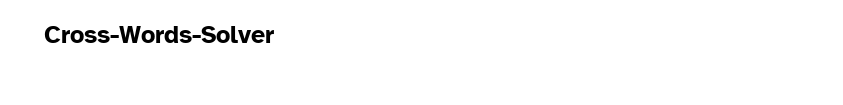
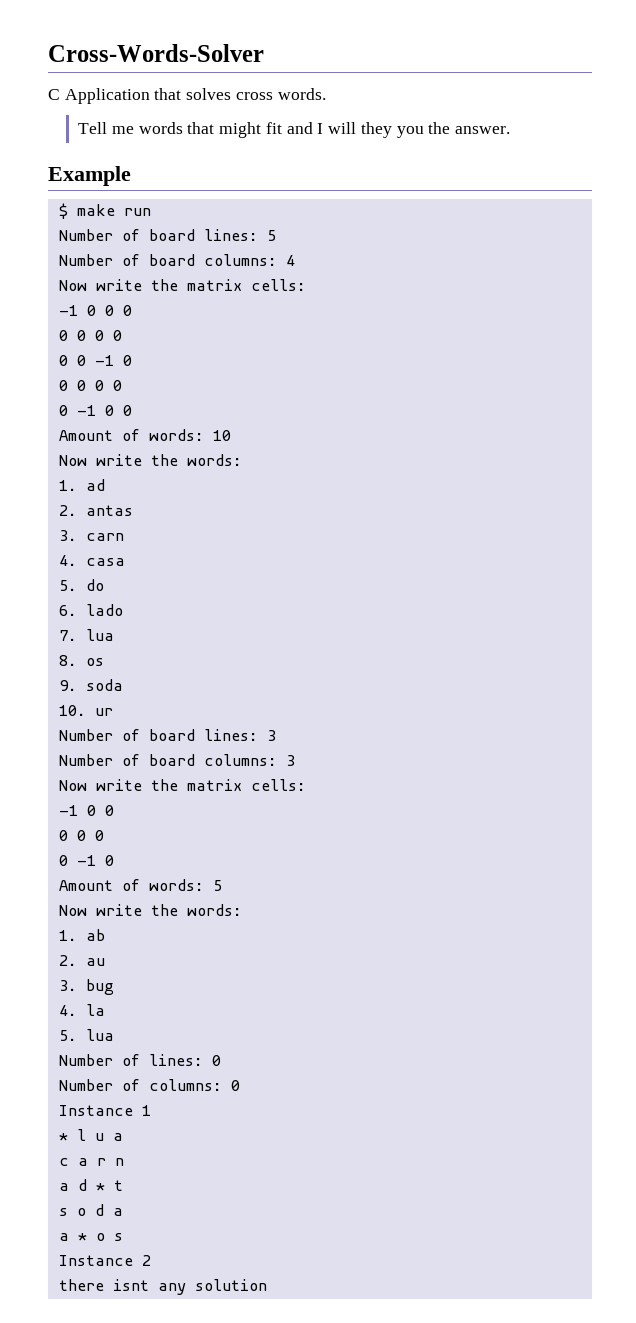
+ C Application that solves cross words.
+ Tell me words that might fit and I will they you the answer.
+ Example
+ $ make run
+ Number of board lines: 5
+ Number of board columns: 4
+ Now write the matrix cells:
+ -1 0 0 0
+ 0 0 0 0
+ 0 0 -1 0
+ 0 0 0 0
+ 0 -1 0 0
+ Amount of words: 10
+ Now write the words:
+ 1. ad
+ 2. antas
+ 3. carn
+ 4. casa
+ 5. do
+ 6. lado
+ 7. lua
+ 8. os
+ 9. soda
+ 10. ur
+ Number of board lines: 3
+ Number of board columns: 3
+ Now write the matrix cells:
+ -1 0 0
+ 0 0 0
+ 0 -1 0
+ Amount of words: 5
+ Now write the words:
+ 1. ab
+ 2. au
+ 3. bug
+ 4. la
+ 5. lua
+ Number of lines: 0
+ Number of columns: 0
+ Instance 1
+ * l u a
+ c a r n
+ a d * t
+ s o d a
+ a * o s
+ Instance 2
+ there isnt any solution

